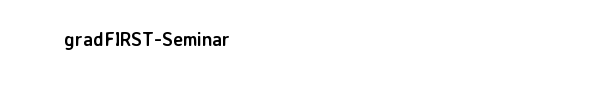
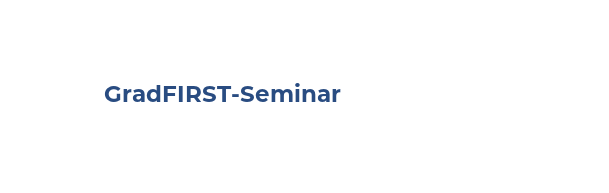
- gradFIRST-Seminar
+ GradFIRST-Seminar

